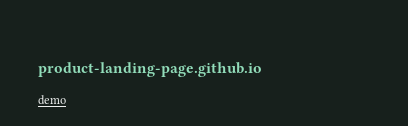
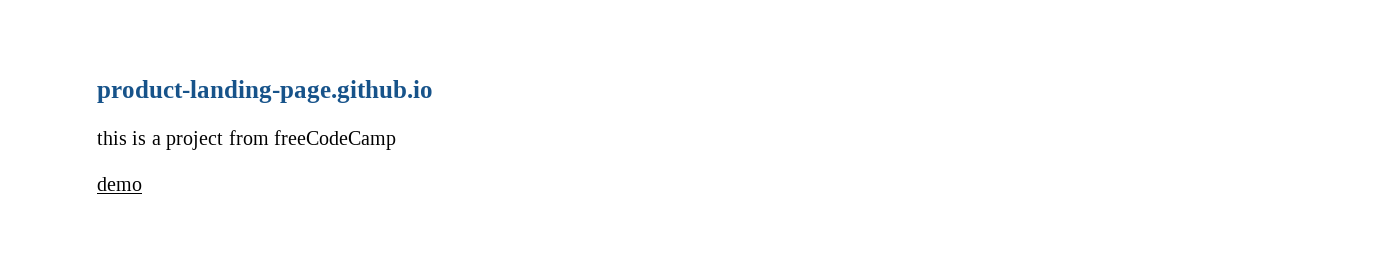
+ this is a project from freeCodeCamp

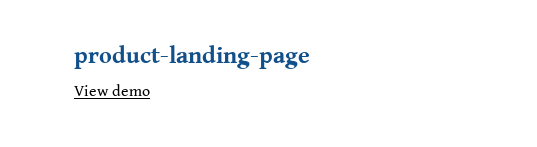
- product-landing-page.github.io
- this is a project from freeCodeCamp
- demo
+ product-landing-page
+ View demo

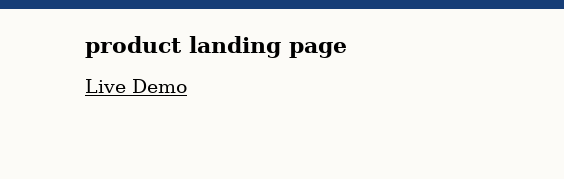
- product-landing-page
- View demo
+ product landing page
+ Live Demo

